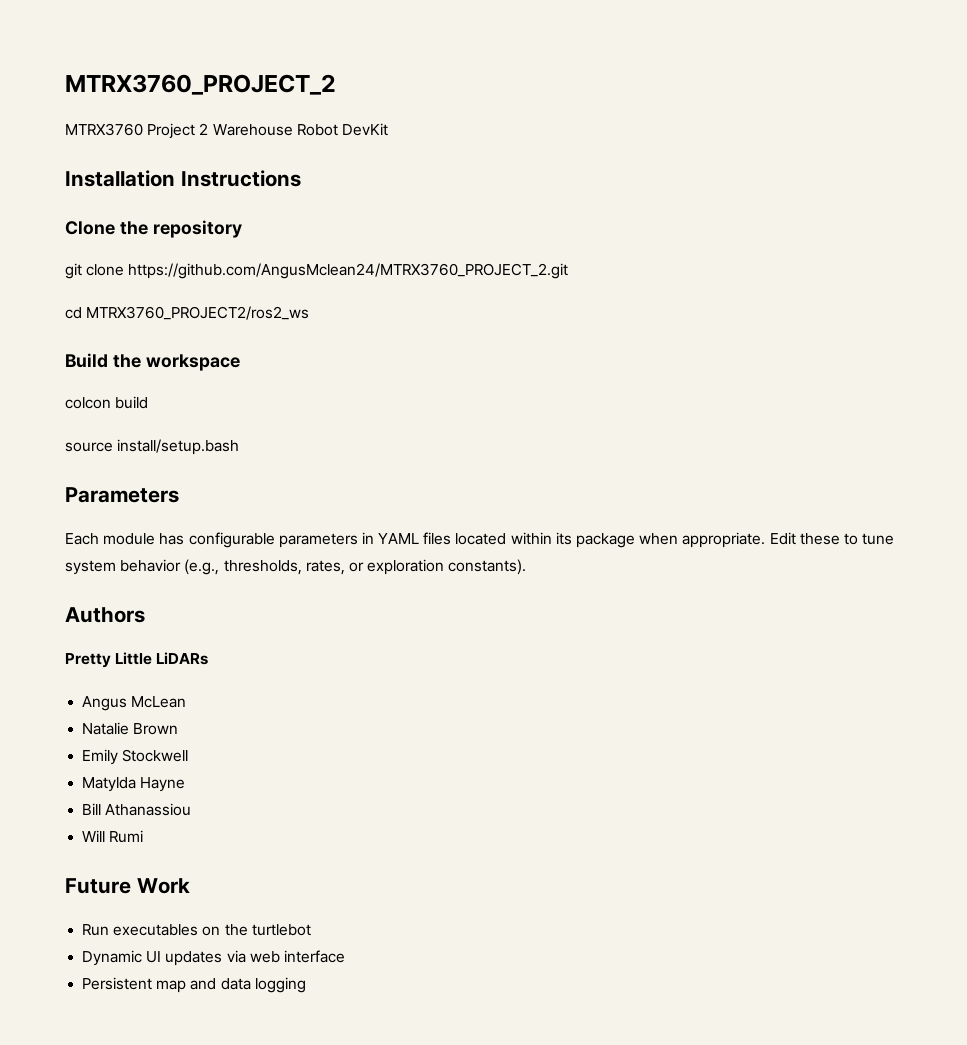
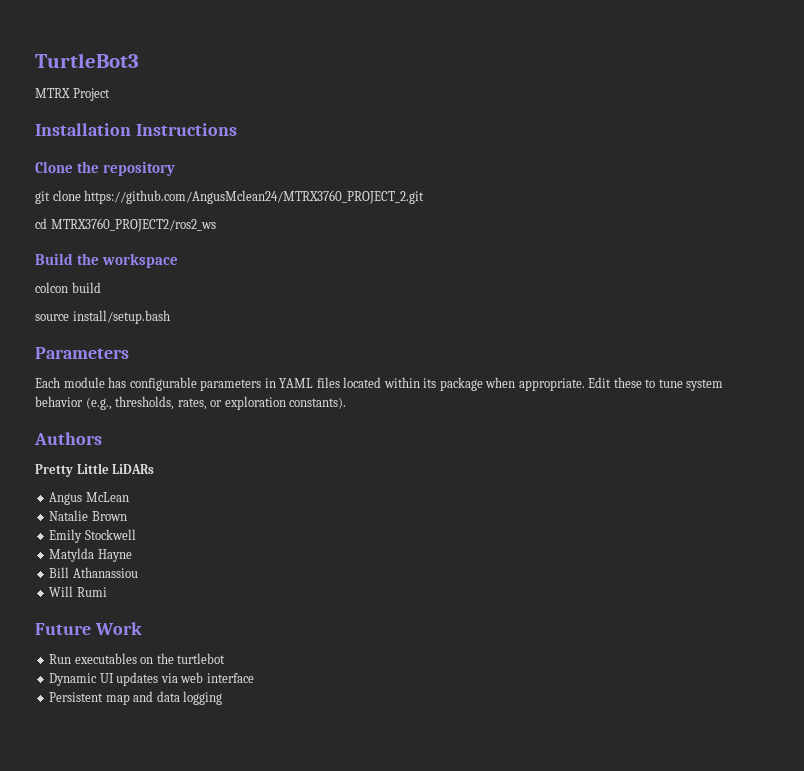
- MTRX3760_PROJECT_2
- MTRX3760 Project 2 Warehouse Robot DevKit
+ TurtleBot3
+ MTRX Project

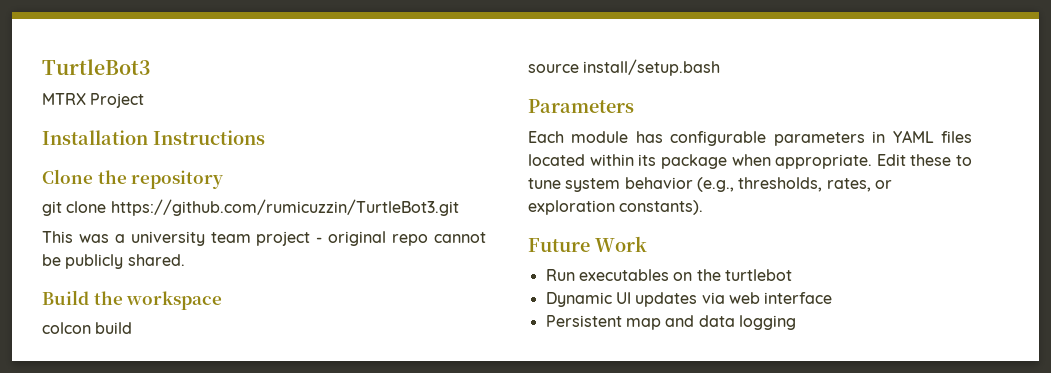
- git clone https://github.com/AngusMclean24/MTRX3760_PROJECT_2.git
- cd MTRX3760_PROJECT2/ros2_ws
+ git clone https://github.com/rumicuzzin/TurtleBot3.git
+ This was a university team project - original repo cannot be publicly shared.
- Authors
- Pretty Little LiDARs
- Angus McLean
- Natalie Brown
- Emily Stockwell
- Matylda Hayne
- Bill Athanassiou
- Will Rumi

